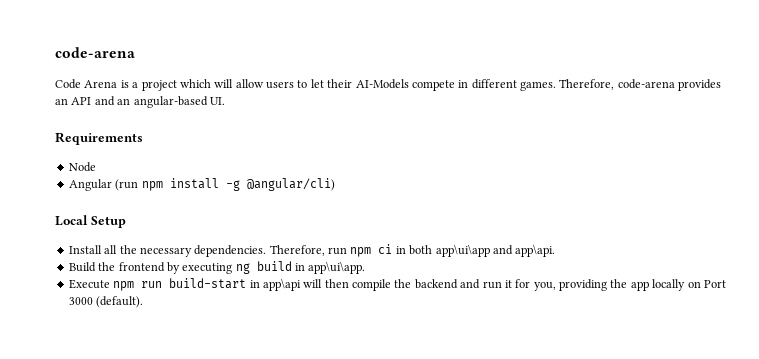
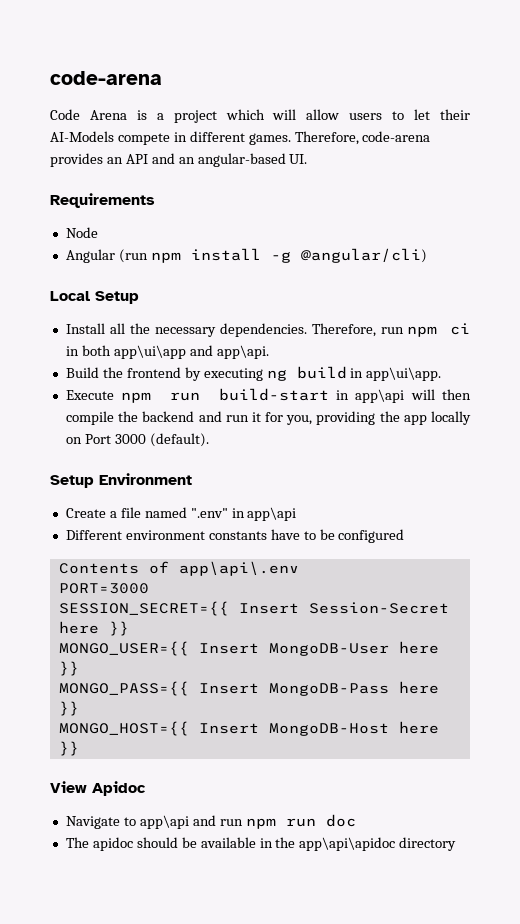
+ Setup Environment
+ Create a file named ".env" in app\api
+ Different environment constants have to be configured
+ Contents of app\api\.env
+ PORT=3000
+ SESSION_SECRET={{ Insert Session-Secret here }}
+ MONGO_USER={{ Insert MongoDB-User here }}
+ MONGO_PASS={{ Insert MongoDB-Pass here }}
+ MONGO_HOST={{ Insert MongoDB-Host here }}
+ View Apidoc
+ Navigate to app\api and run npm run doc
+ The apidoc should be available in the app\api\apidoc directory

